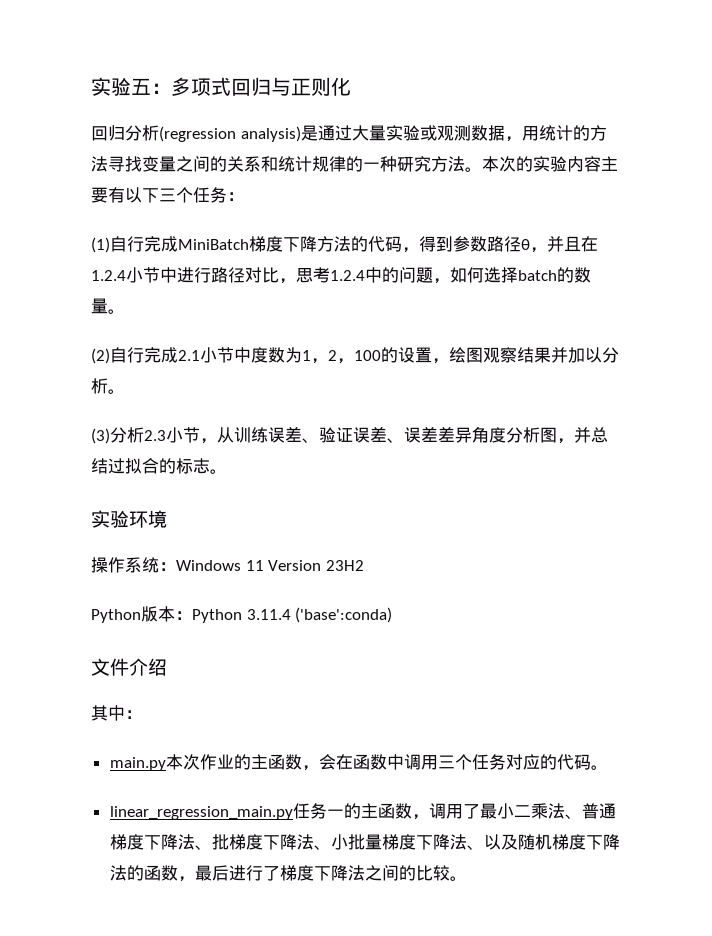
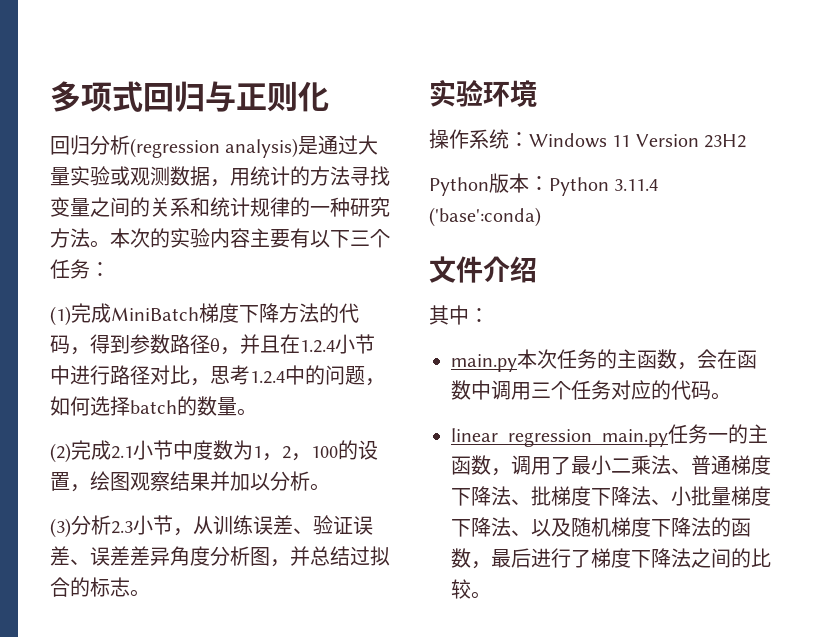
- 实验五：多项式回归与正则化
+ 多项式回归与正则化
- (1)自行完成MiniBatch梯度下降方法的代码，得到参数路径θ，并且在1.2.4小节中进行路径对比，思考1.2.4中的问题，如何选择batch的数量。
+ (1)完成MiniBatch梯度下降方法的代码，得到参数路径θ，并且在1.2.4小节中进行路径对比，思考1.2.4中的问题，如何选择batch的数量。
- (2)自行完成2.1小节中度数为1，2，100的设置，绘图观察结果并加以分析。
+ (2)完成2.1小节中度数为1，2，100的设置，绘图观察结果并加以分析。
- main.py本次作业的主函数，会在函数中调用三个任务对应的代码。
+ main.py本次任务的主函数，会在函数中调用三个任务对应的代码。

